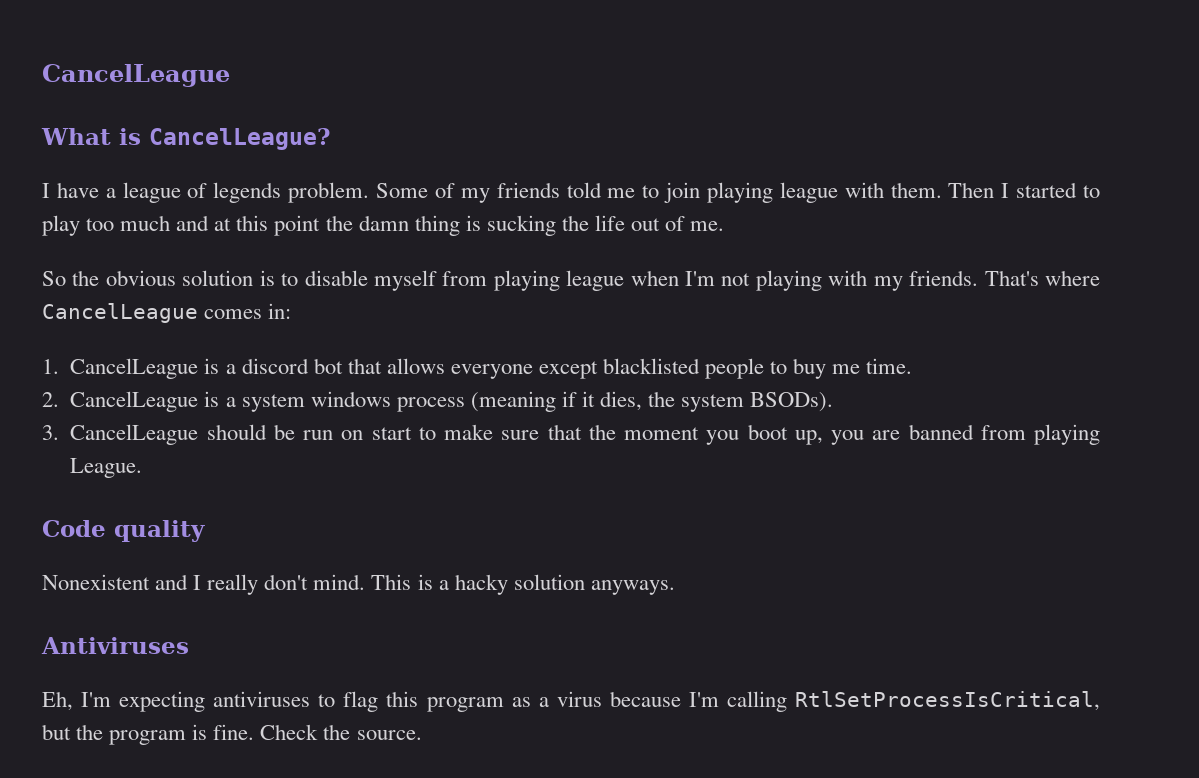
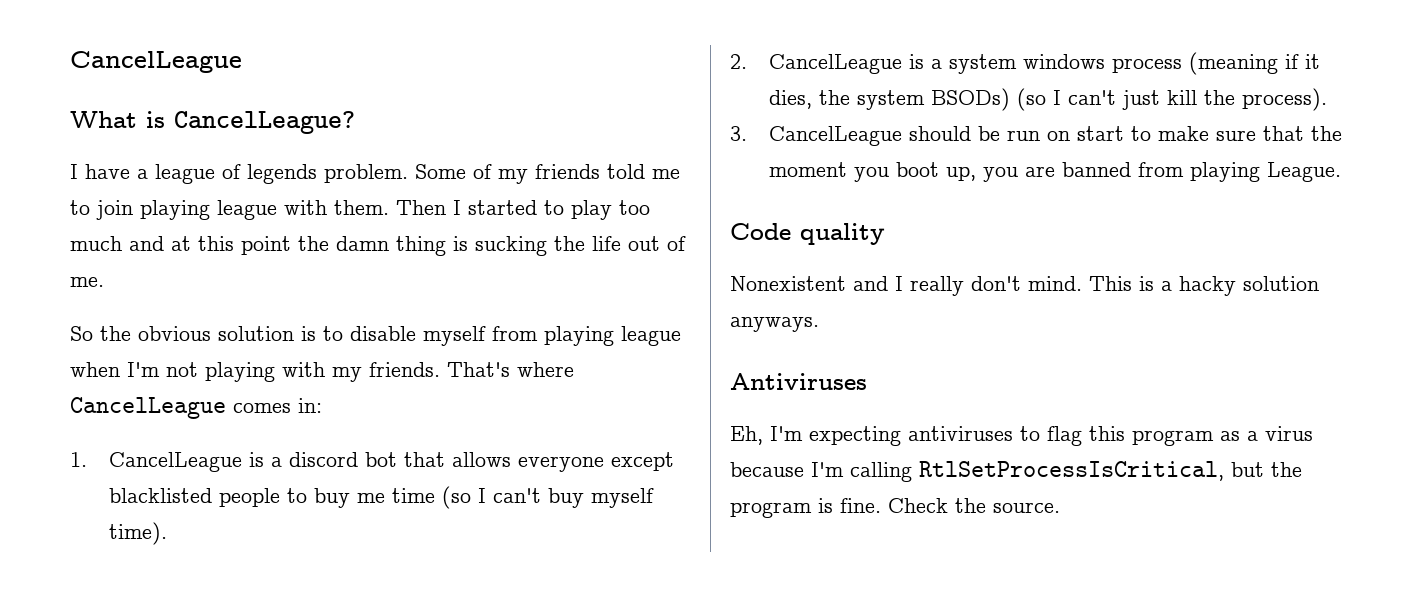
- 1. CancelLeague is a discord bot that allows everyone except blacklisted people to buy me time.
+ 1. CancelLeague is a discord bot that allows everyone except blacklisted people to buy me time (so I can't buy myself time).
- 2. CancelLeague is a system windows process (meaning if it dies, the system BSODs).
+ 2. CancelLeague is a system windows process (meaning if it dies, the system BSODs) (so I can't just kill the process).

